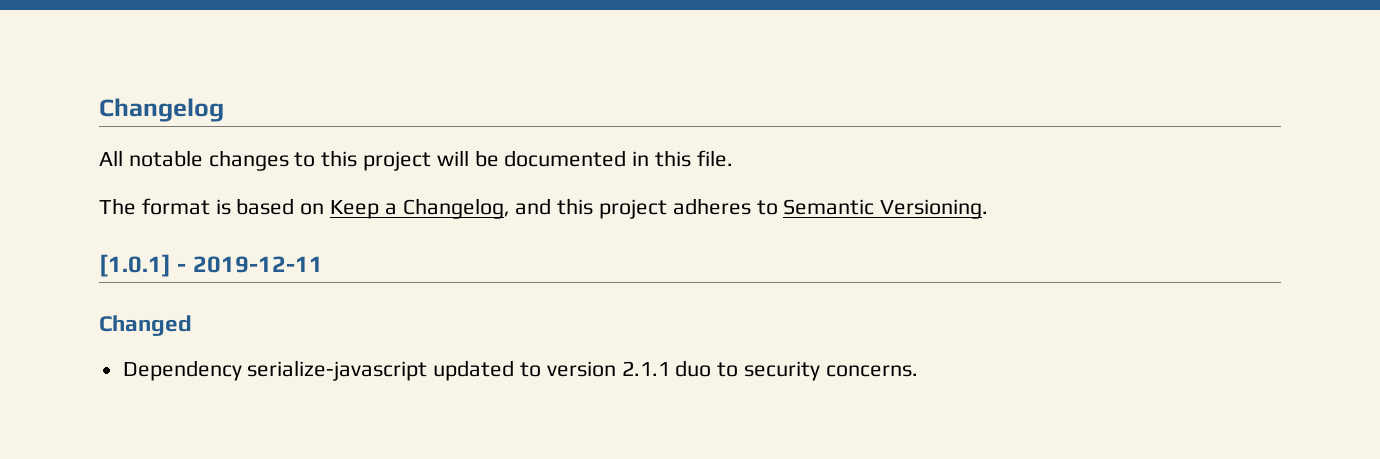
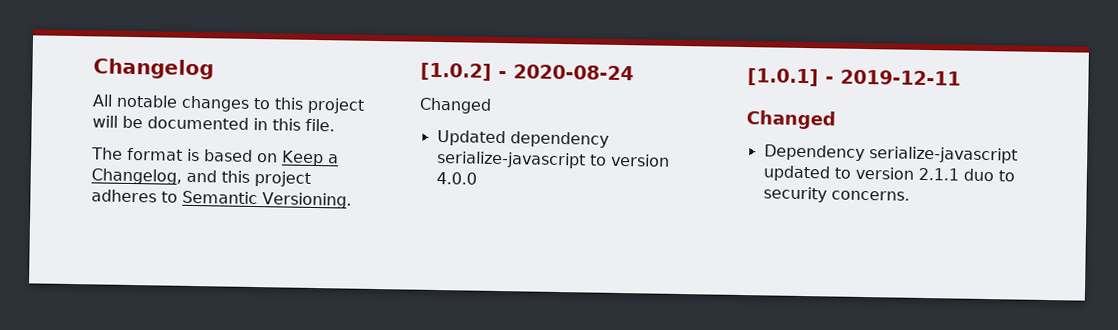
+ [1.0.2] - 2020-08-24
+ Changed
+ Updated dependency serialize-javascript to version 4.0.0

